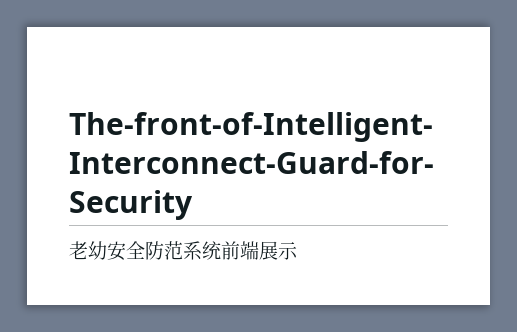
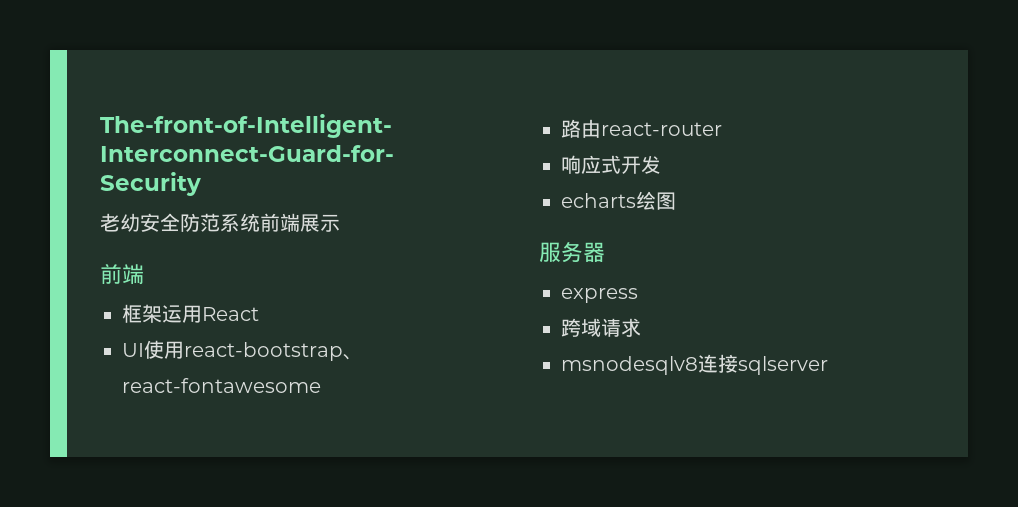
  老幼安全防范系统前端展示
+ 前端
+ 框架运用React
+ UI使用react-bootstrap、react-fontawesome
+ 路由react-router
+ 响应式开发
+ echarts绘图
+ 服务器
+ express
+ 跨域请求
+ msnodesqlv8连接sqlserver

